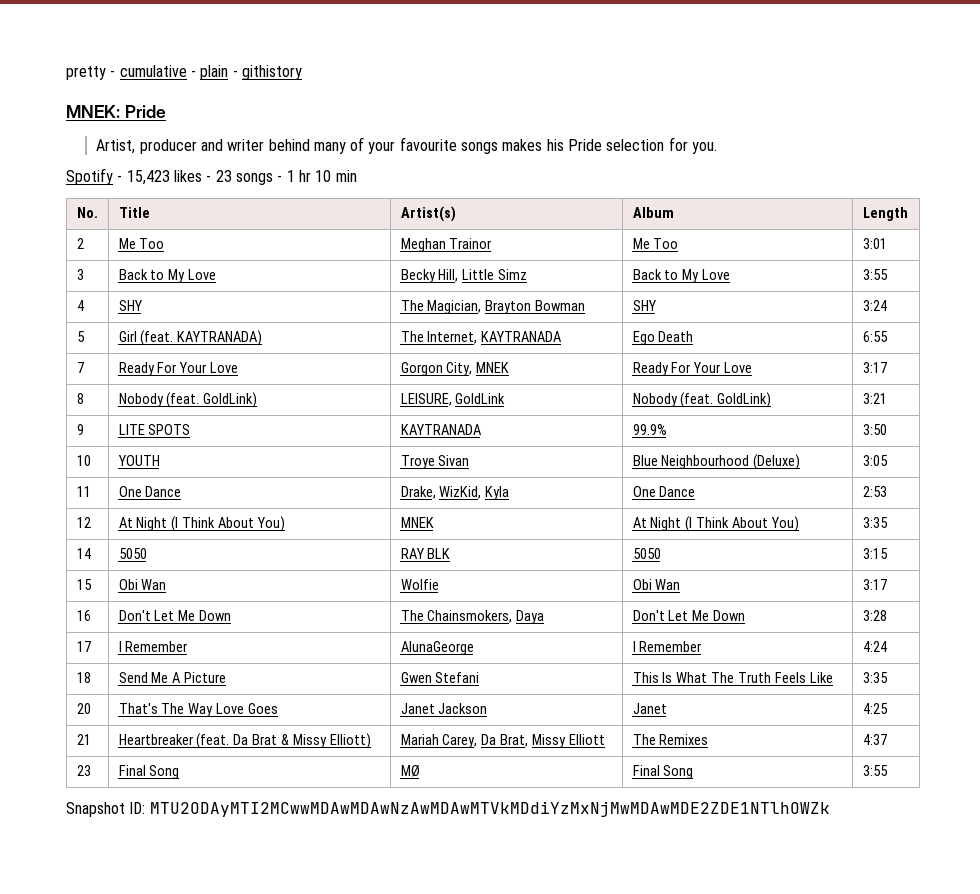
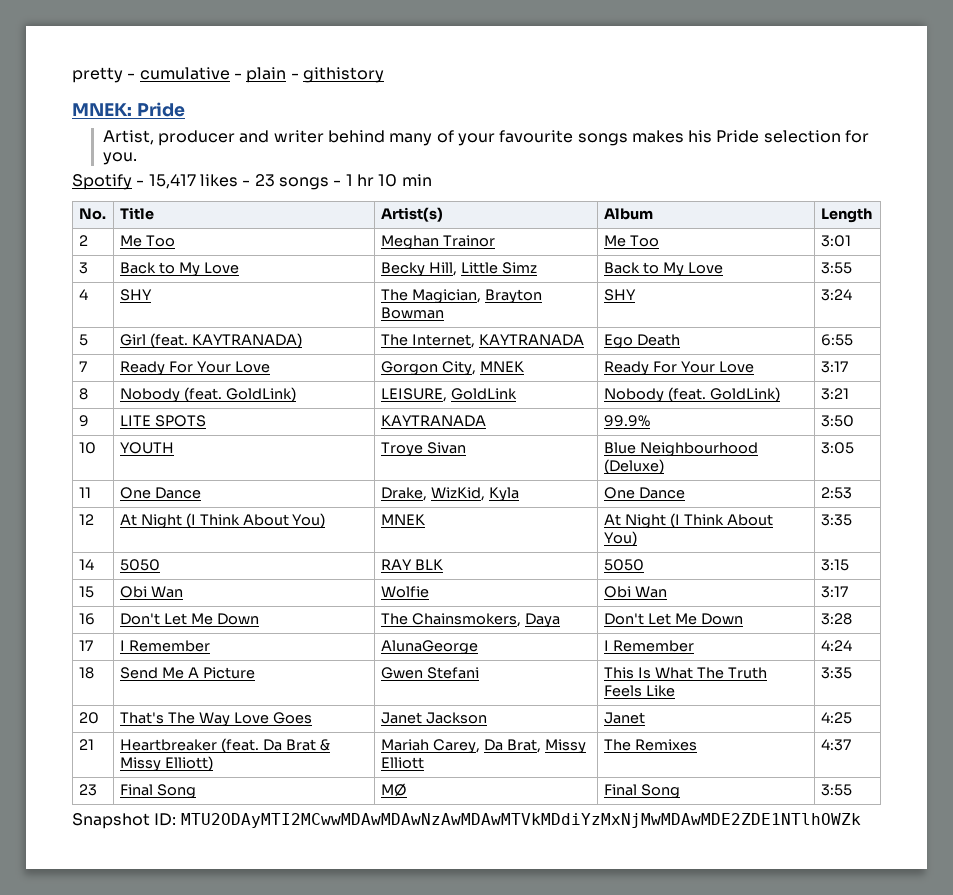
- Spotify - 15,423 likes - 23 songs - 1 hr 10 min
+ Spotify - 15,417 likes - 23 songs - 1 hr 10 min

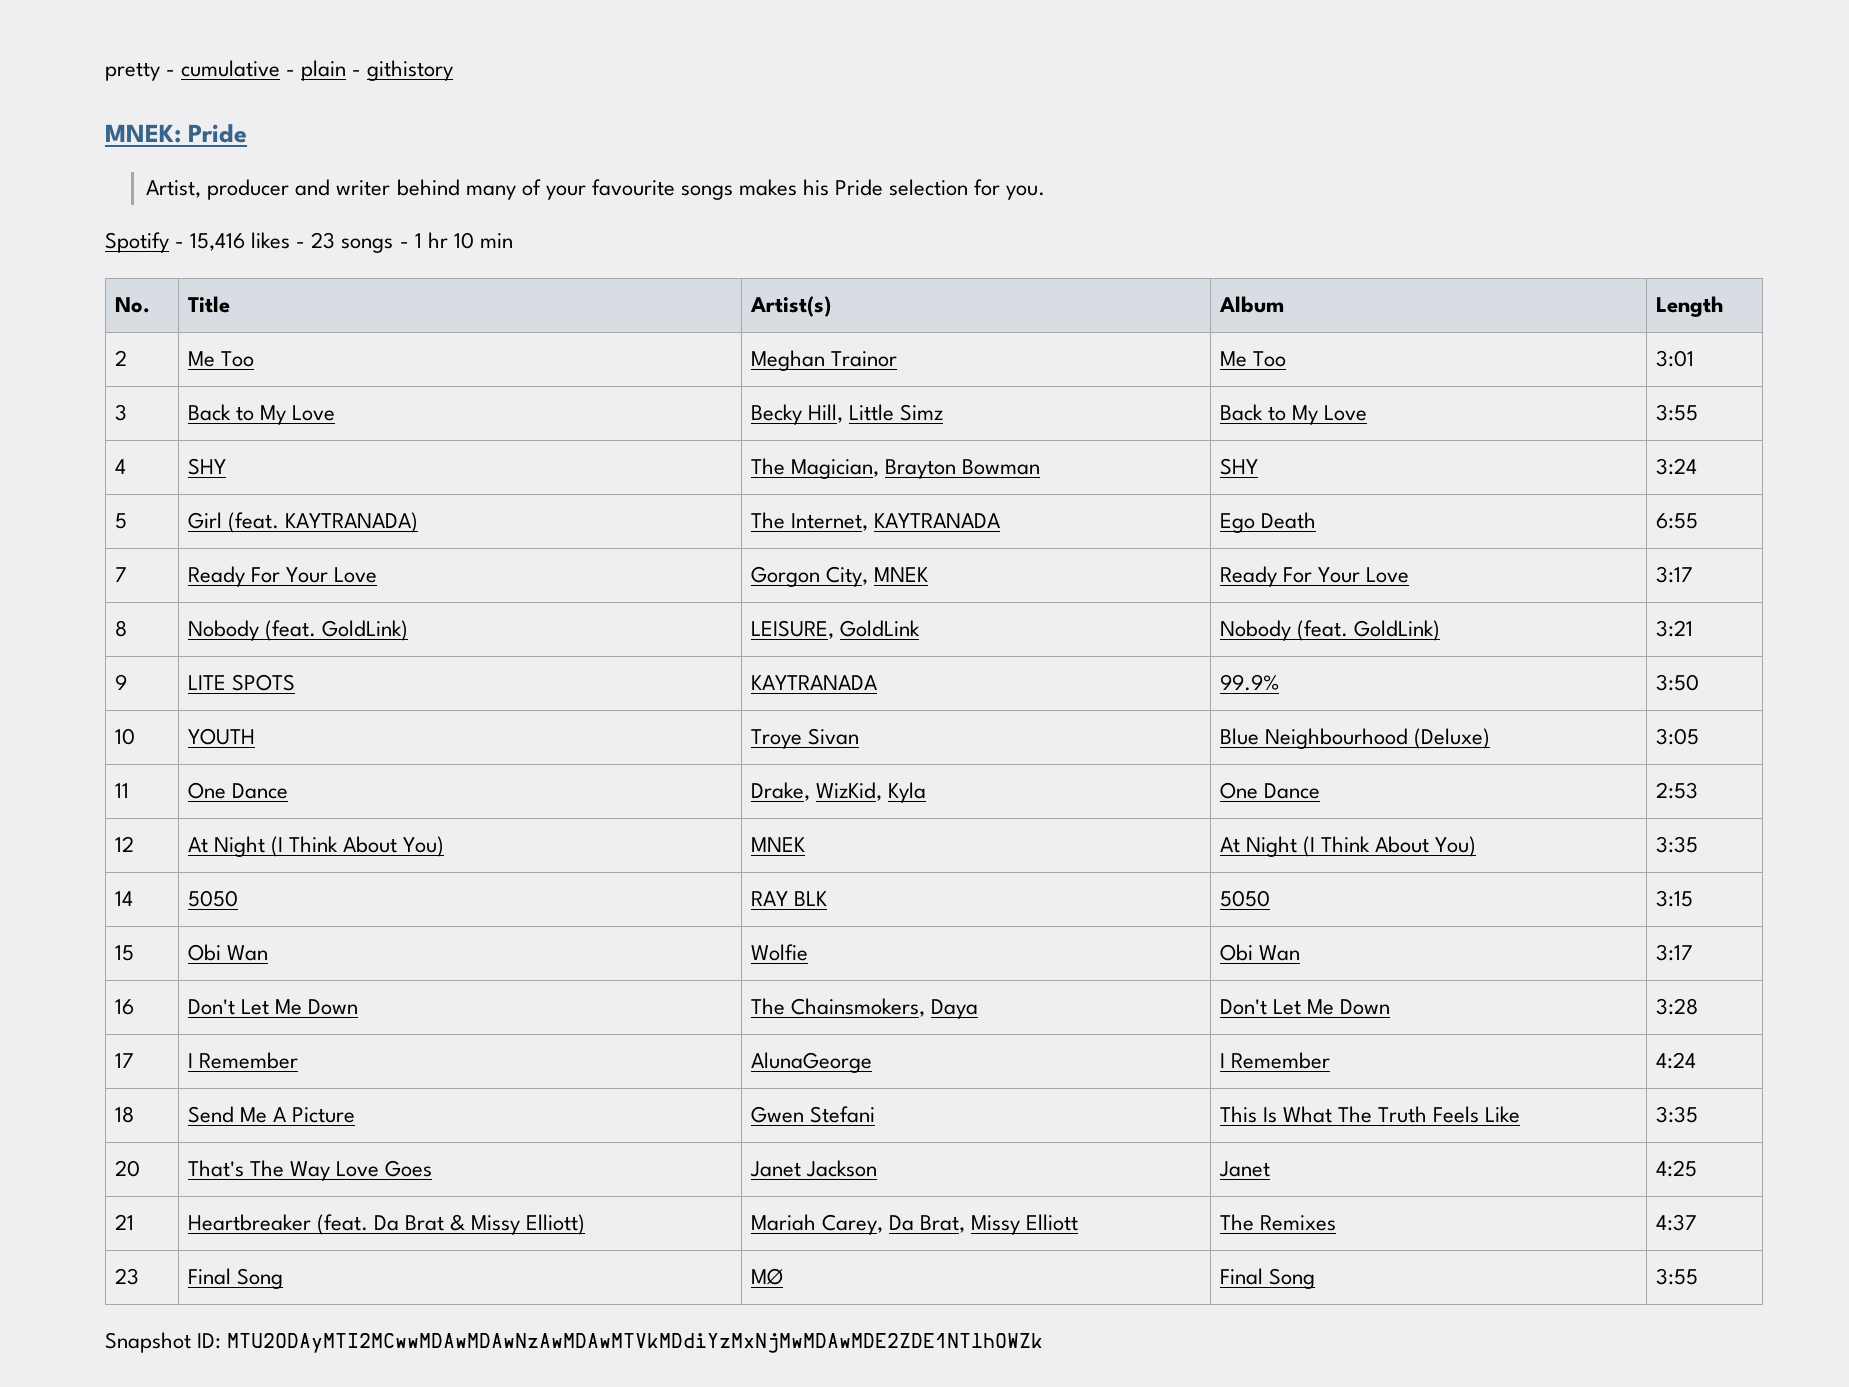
- Spotify - 15,417 likes - 23 songs - 1 hr 10 min
+ Spotify - 15,416 likes - 23 songs - 1 hr 10 min

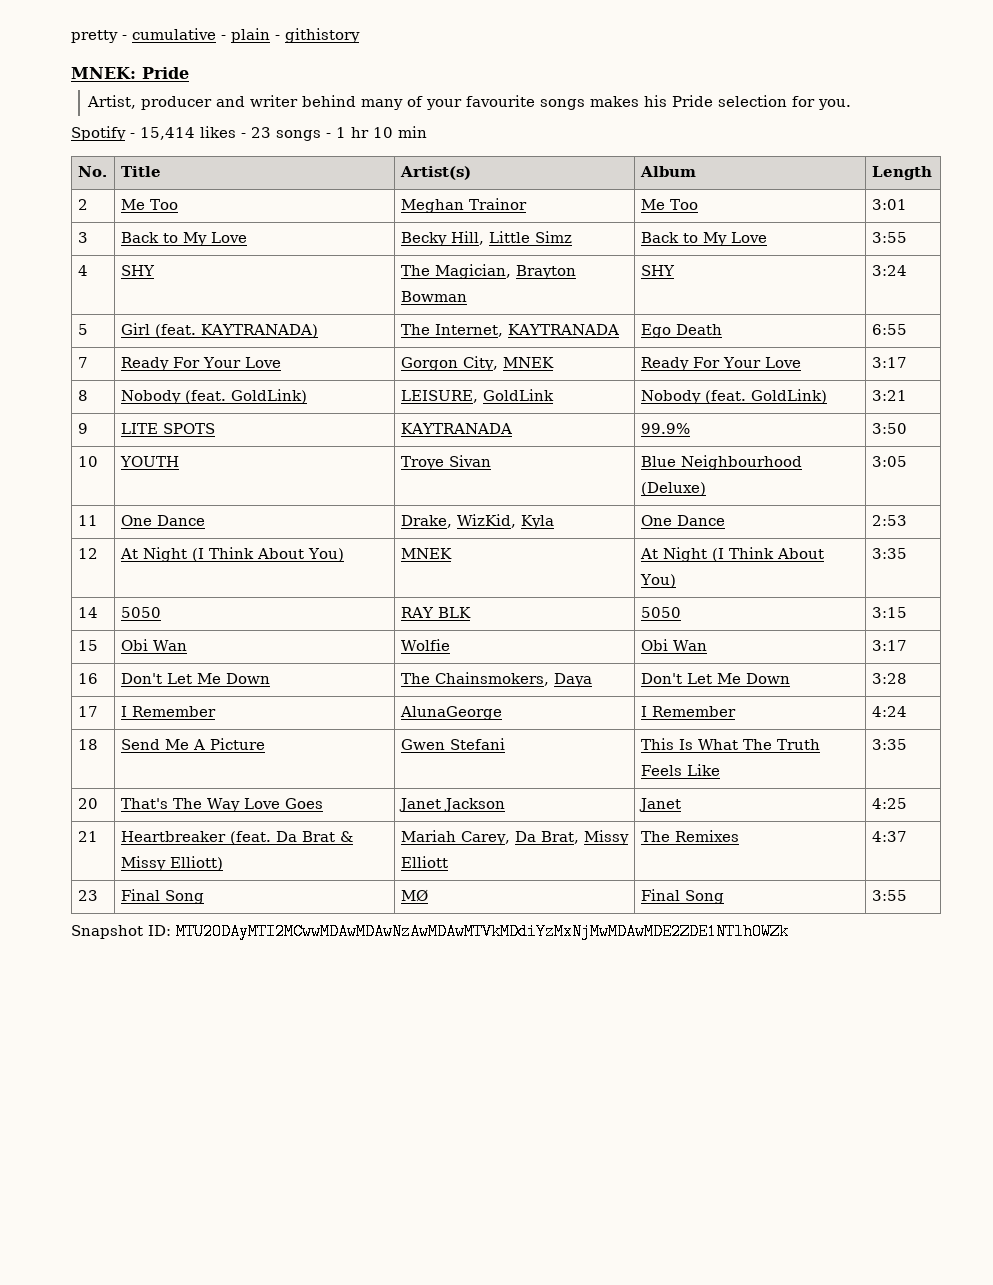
- Spotify - 15,416 likes - 23 songs - 1 hr 10 min
+ Spotify - 15,414 likes - 23 songs - 1 hr 10 min

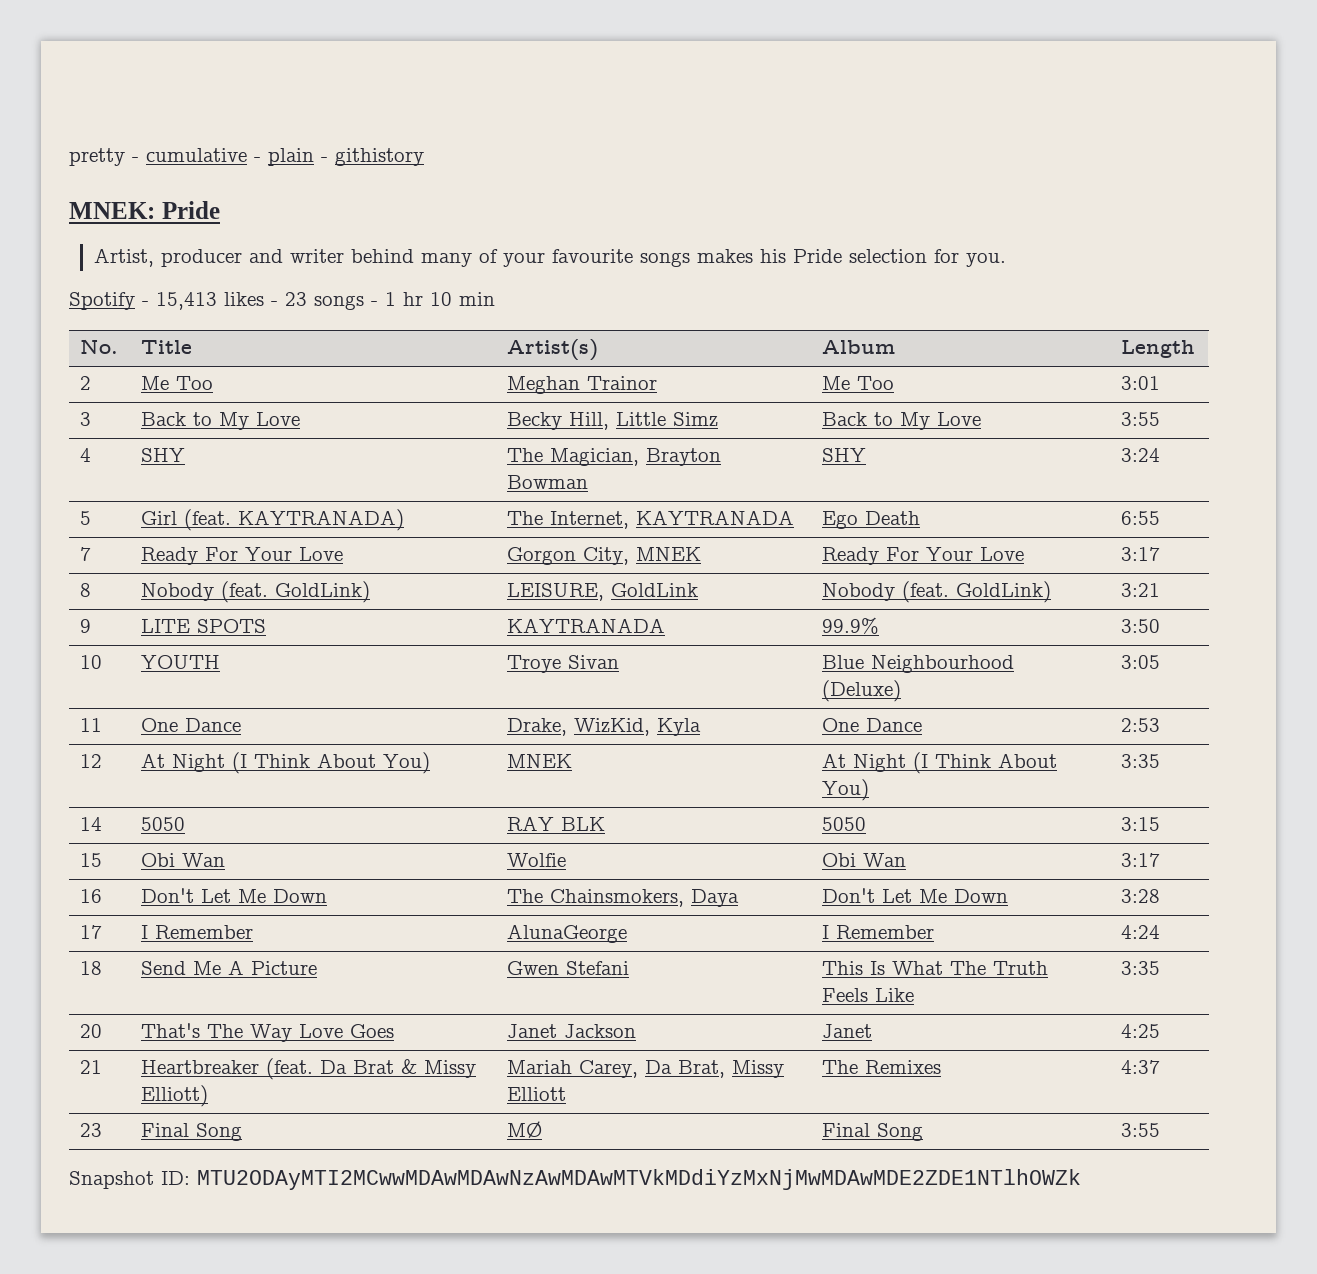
- Spotify - 15,414 likes - 23 songs - 1 hr 10 min
+ Spotify - 15,413 likes - 23 songs - 1 hr 10 min

